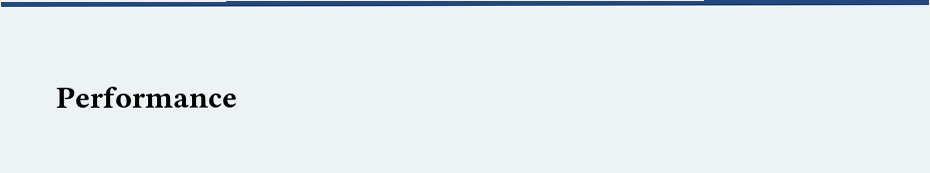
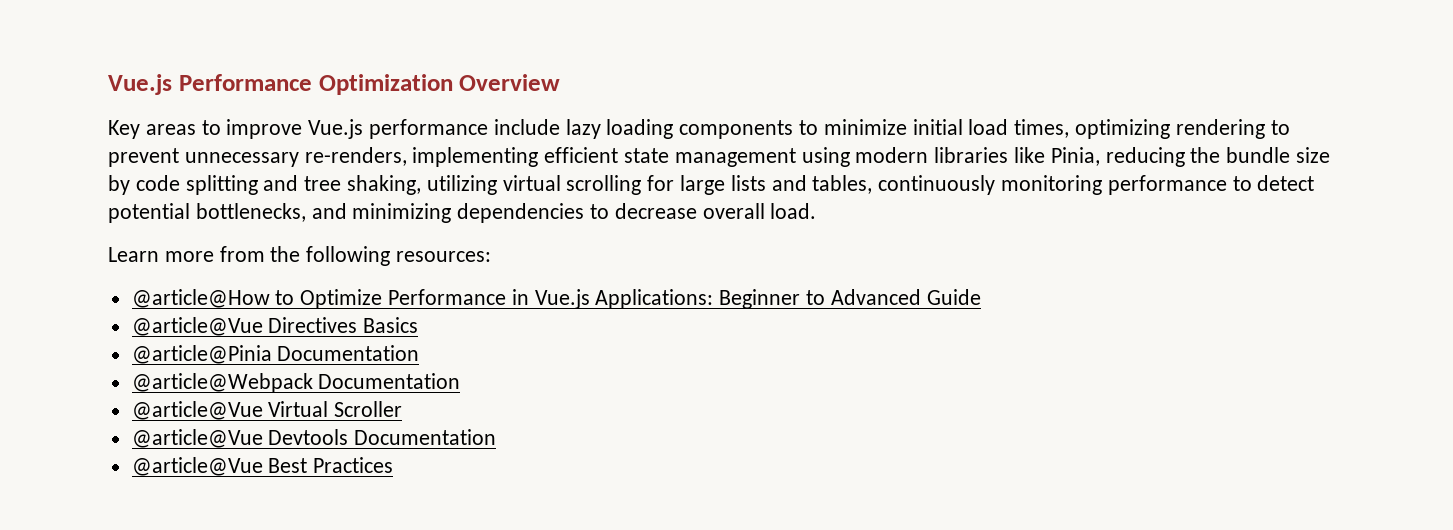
- Performance
+ Vue.js Performance Optimization Overview
+ Key areas to improve Vue.js performance include lazy loading components to minimize initial load times, optimizing rendering to prevent unnecessary re-renders, implementing efficient state management using modern libraries like Pinia, reducing the bundle size by code splitting and tree shaking, utilizing virtual scrolling for large lists and tables, continuously monitoring performance to detect potential bottlenecks, and minimizing dependencies to decrease overall load.
+ Learn more from the following resources:
+ @article@How to Optimize Performance in Vue.js Applications: Beginner to Advanced Guide
+ @article@Vue Directives Basics
+ @article@Pinia Documentation
+ @article@Webpack Documentation
+ @article@Vue Virtual Scroller
+ @article@Vue Devtools Documentation
+ @article@Vue Best Practices

